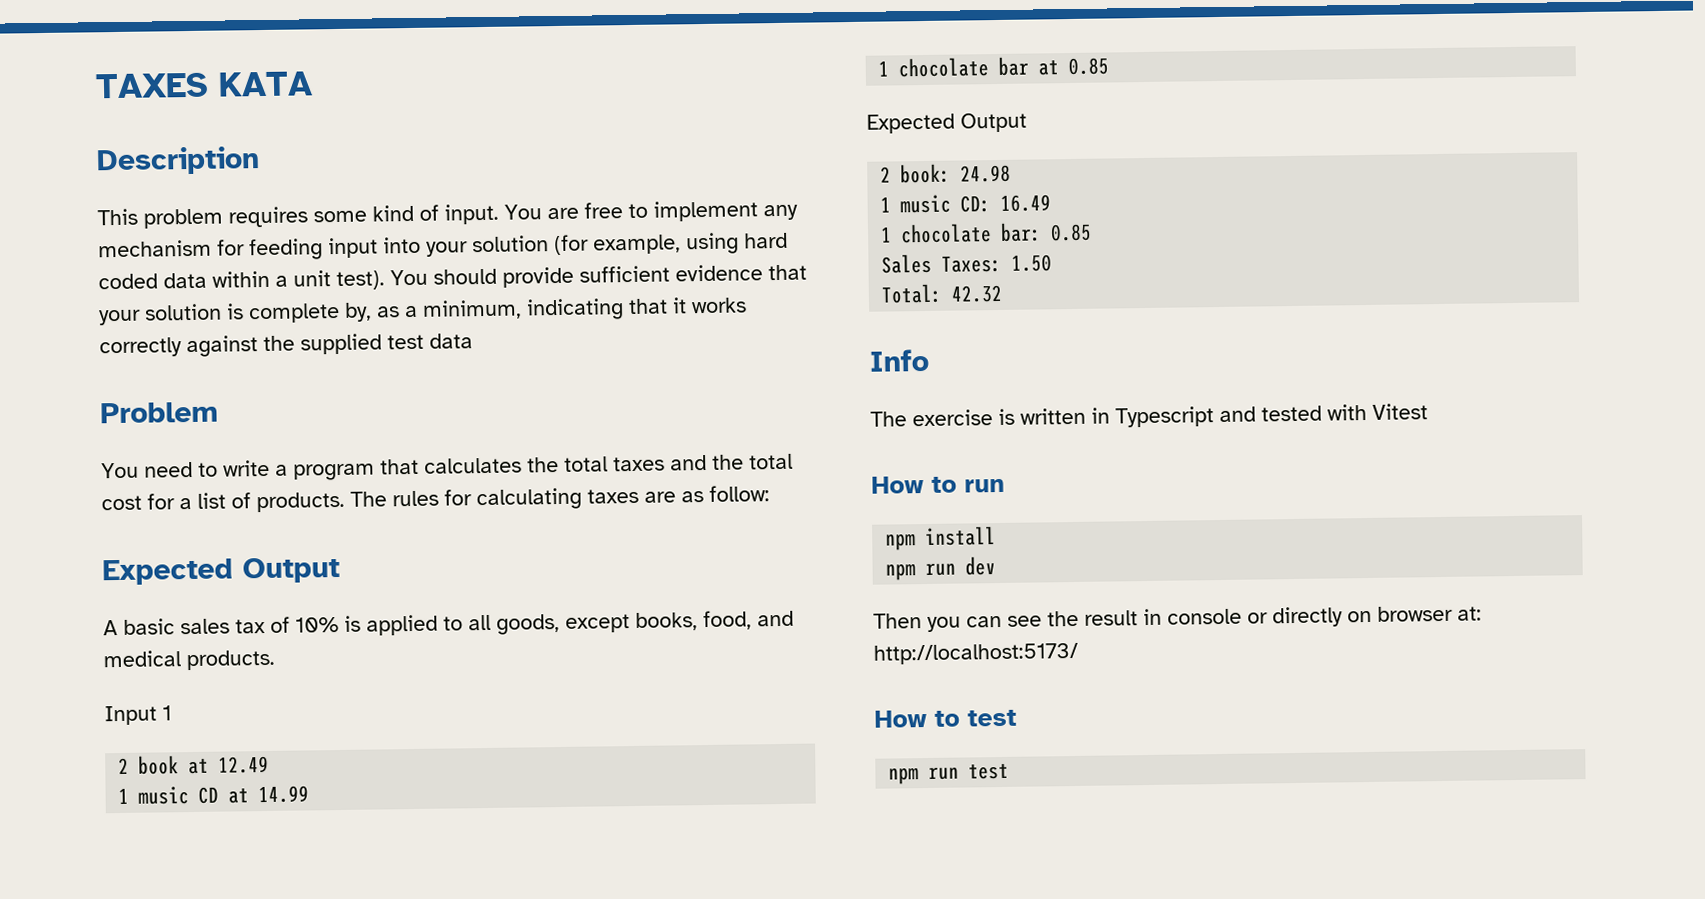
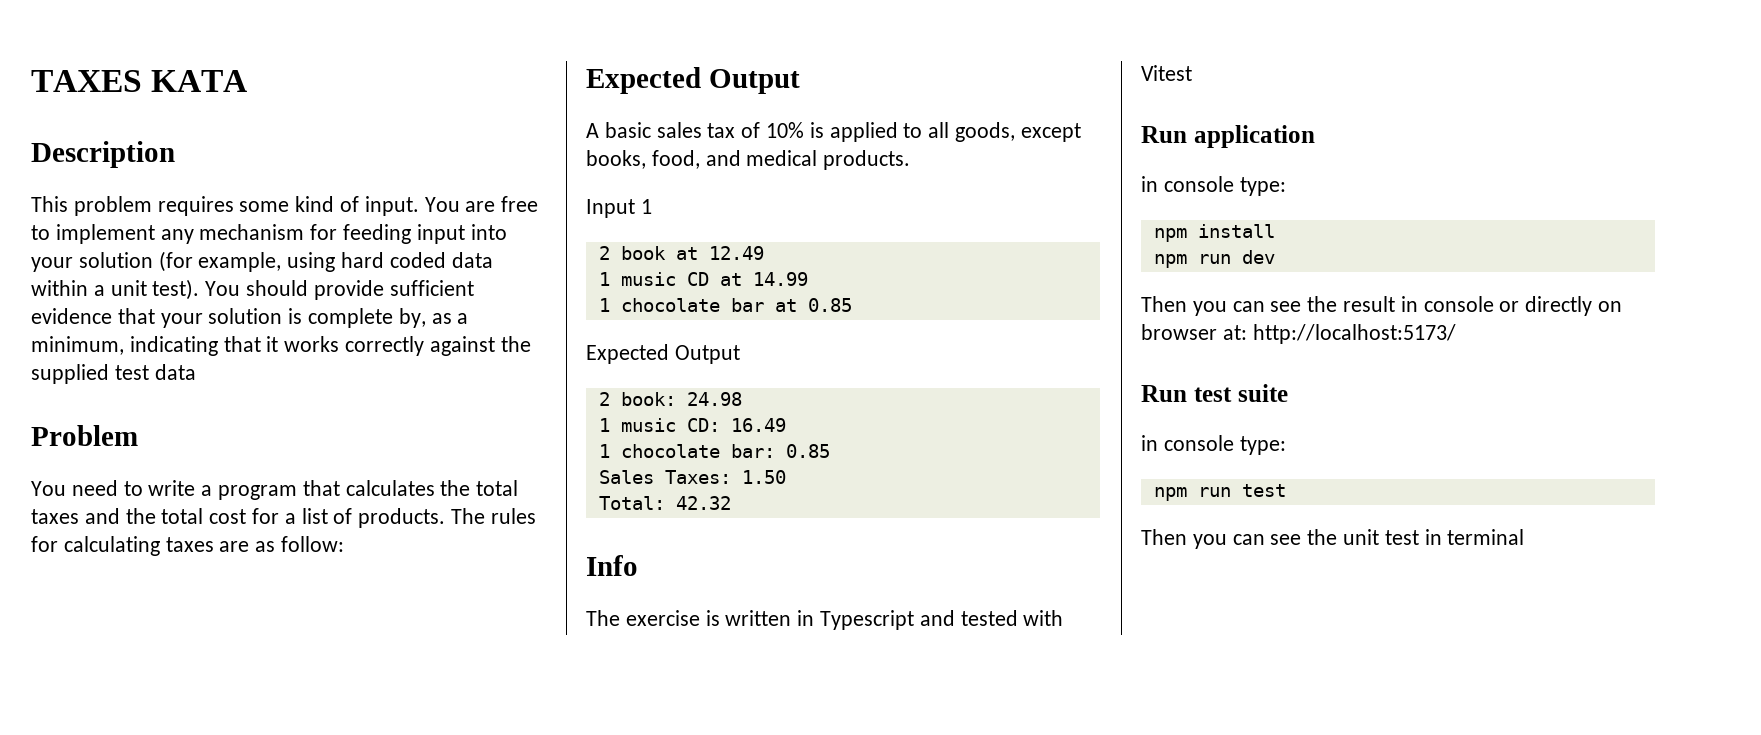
- How to run
+ Run application
+ in console type:
- How to test
+ Run test suite
+ in console type:
+ Then you can see the unit test in terminal

